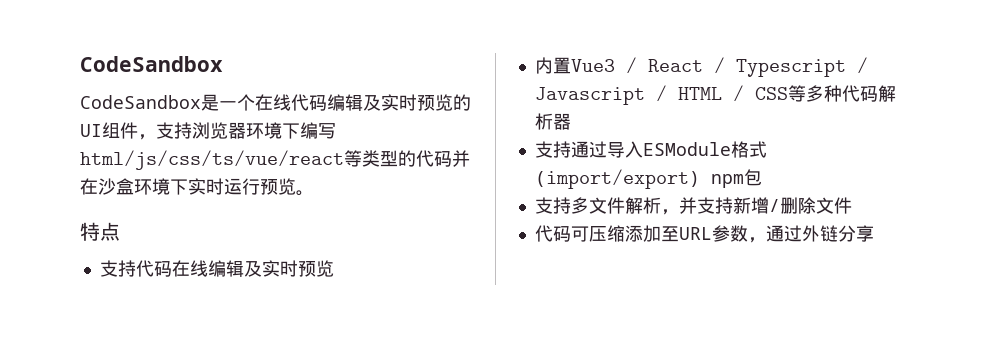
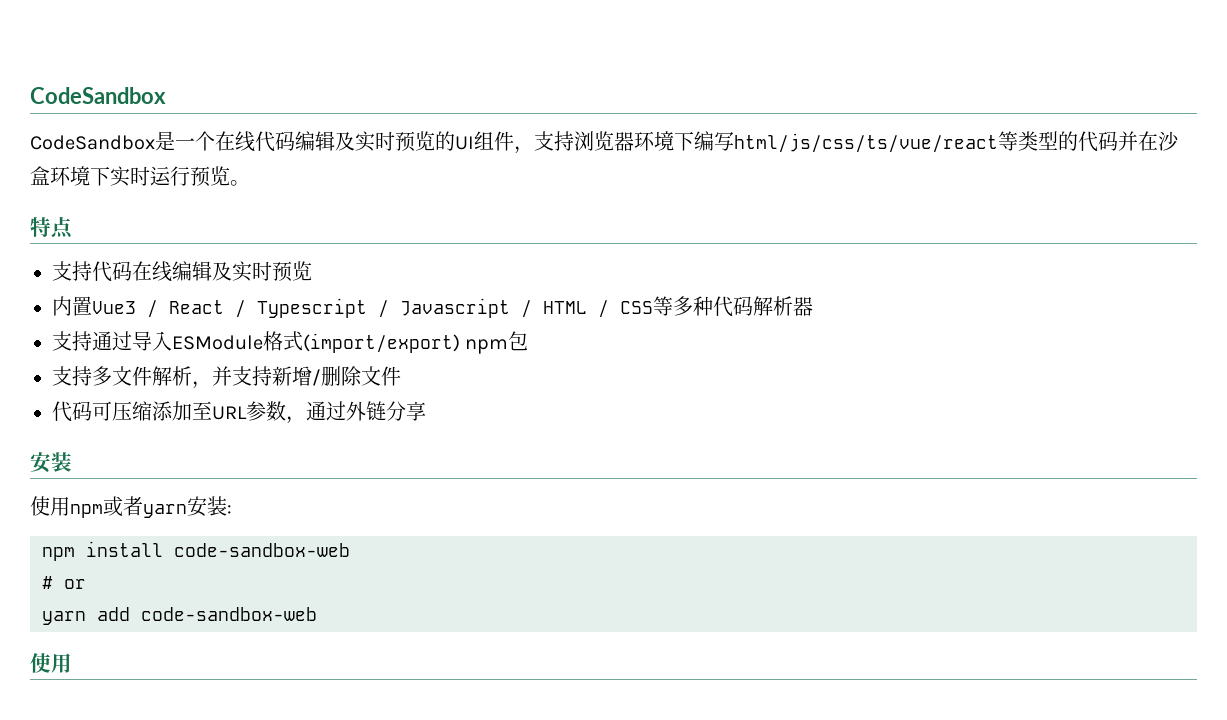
  代码可压缩添加至URL参数，通过外链分享
+ 安装
+ 使用npm或者yarn安装:
+ npm install code-sandbox-web
+ # or
+ yarn add code-sandbox-web
+ 使用

